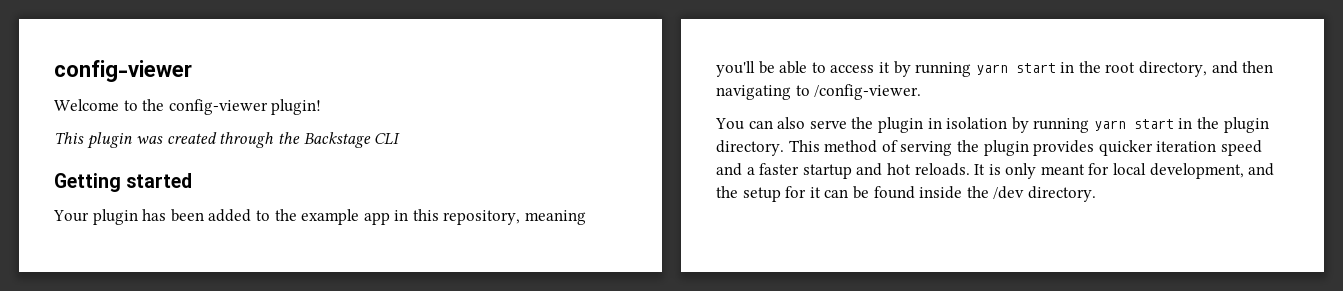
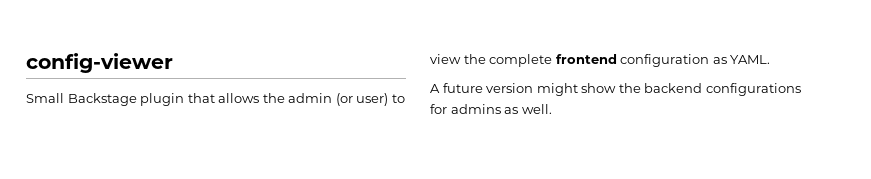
- Welcome to the config-viewer plugin!
- This plugin was created through the Backstage CLI
- Getting started
- Your plugin has been added to the example app in this repository, meaning you'll be able to access it by running yarn start in the root directory, and then navigating to /config-viewer.
- You can also serve the plugin in isolation by running yarn start in the plugin directory. This method of serving the plugin provides quicker iteration speed and a faster startup and hot reloads. It is only meant for local development, and the setup for it can be found inside the /dev directory.
+ Small Backstage plugin that allows the admin (or user) to view the complete frontend configuration as YAML.
+ A future version might show the backend configurations for admins as well.

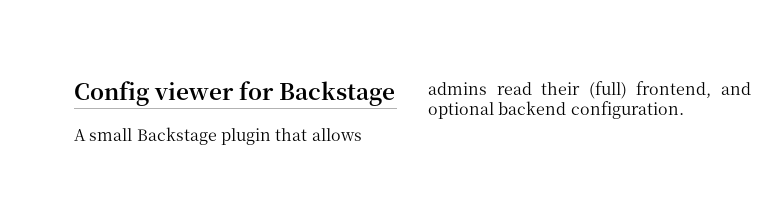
- config-viewer
- Small Backstage plugin that allows the admin (or user) to view the complete frontend configuration as YAML.
- A future version might show the backend configurations for admins as well.
+ Config viewer for Backstage
+ A small Backstage plugin that allows admins read their (full) frontend, and optional backend configuration.

